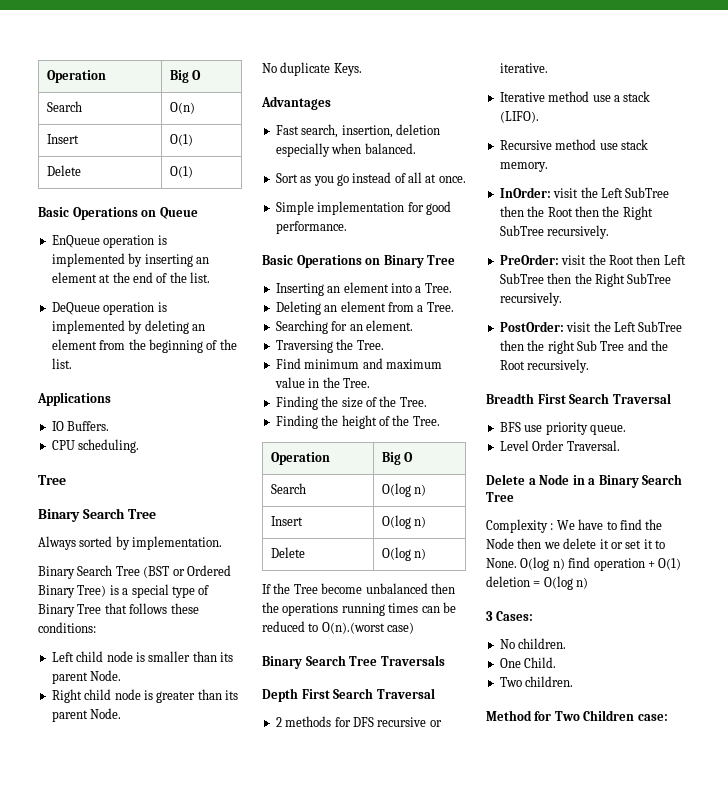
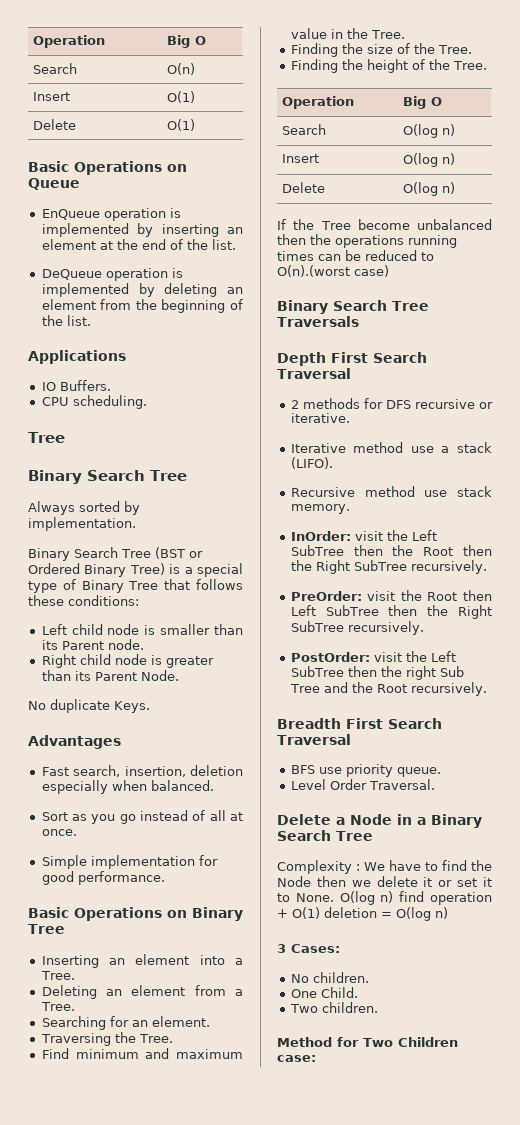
- Left child node is smaller than its parent Node.
+ Left child node is smaller than its Parent node.
- Right child node is greater than its parent Node.
+ Right child node is greater than its Parent Node.

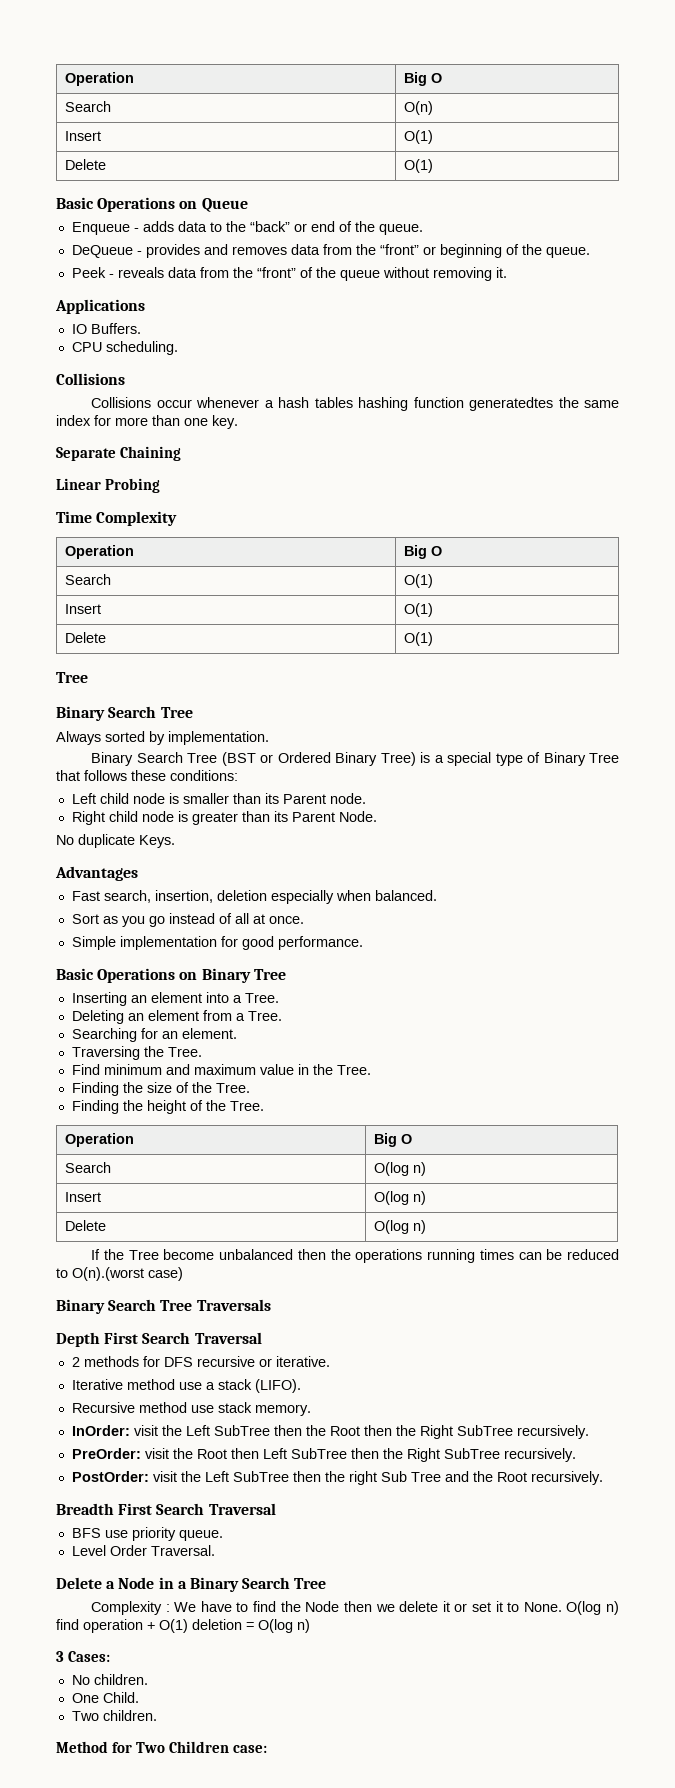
- EnQueue operation is implemented by inserting an element at the end of the list.
+ Enqueue - adds data to the “back” or end of the queue.
- DeQueue operation is implemented by deleting an element from the beginning of the list.
+ DeQueue - provides and removes data from the “front” or beginning of the queue.
+ Peek - reveals data from the “front” of the queue without removing it.
  CPU scheduling.
+ Collisions
+ Collisions occur whenever a hash tables hashing function generatedtes the same index for more than one key.
+ Separate Chaining
+ Linear Probing
+ Time Complexity
+ Operation | Big O
+ Search | O(1)
+ Insert | O(1)
+ Delete | O(1)

